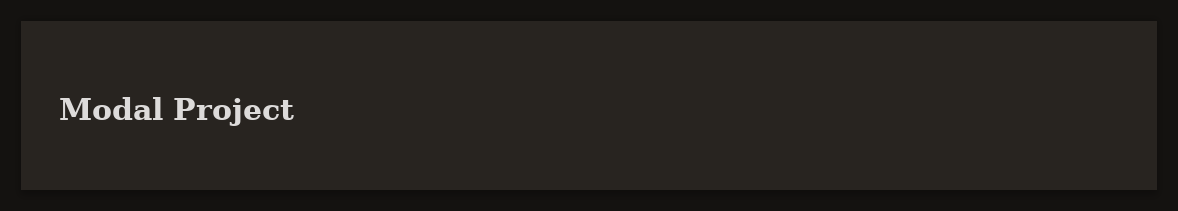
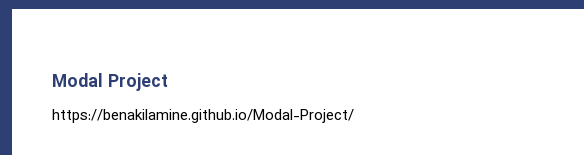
+ https://benakilamine.github.io/Modal-Project/

